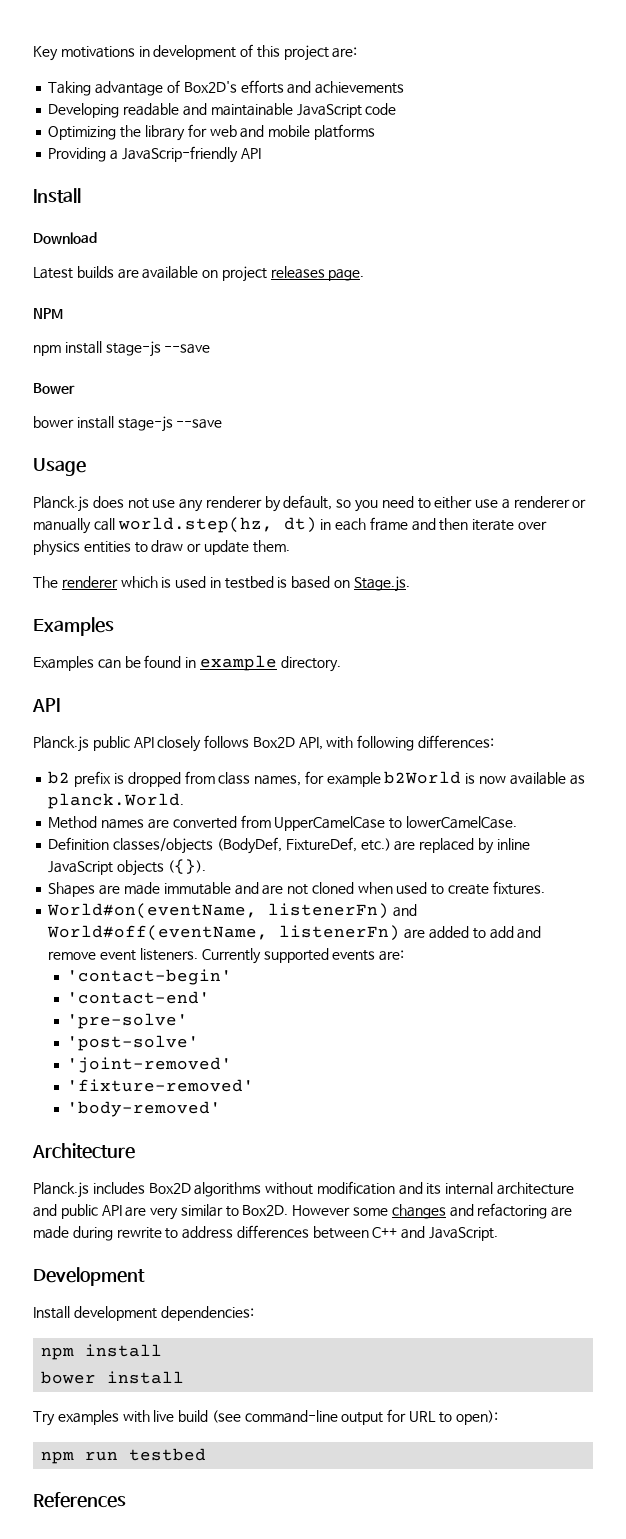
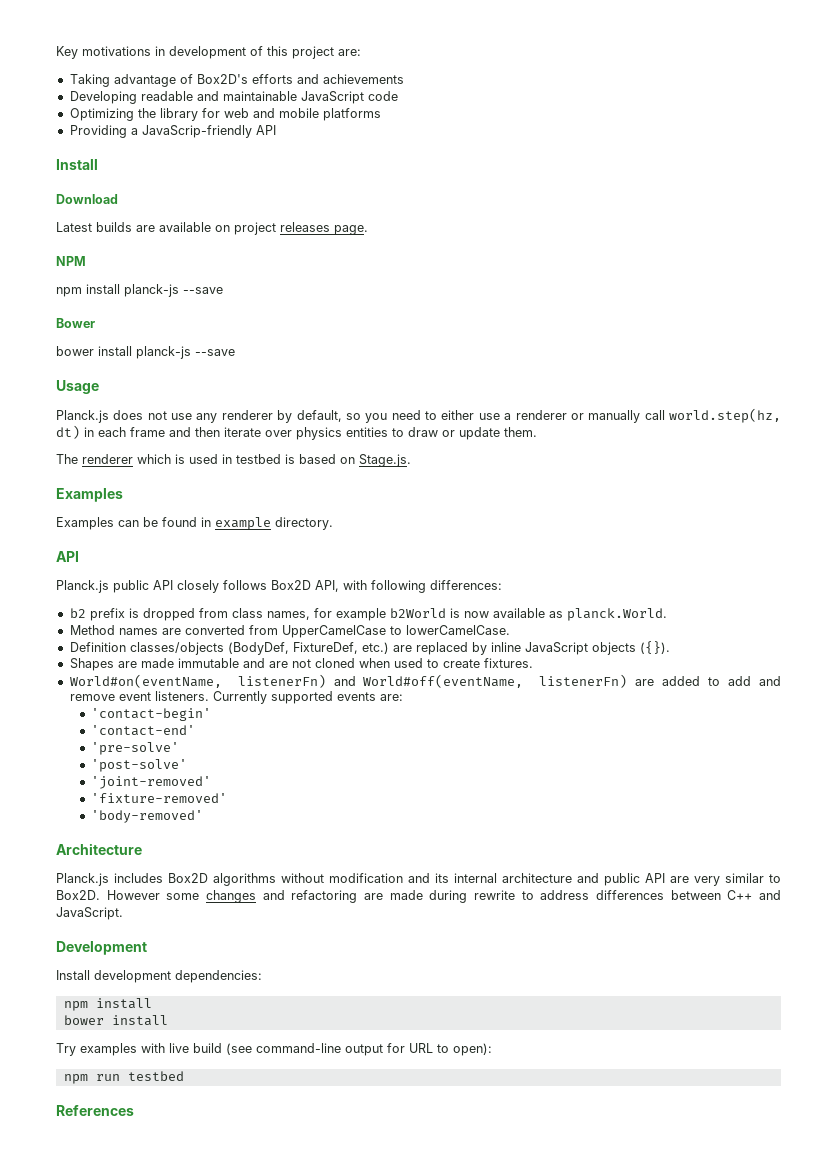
- npm install stage-js --save
+ npm install planck-js --save
- bower install stage-js --save
+ bower install planck-js --save

